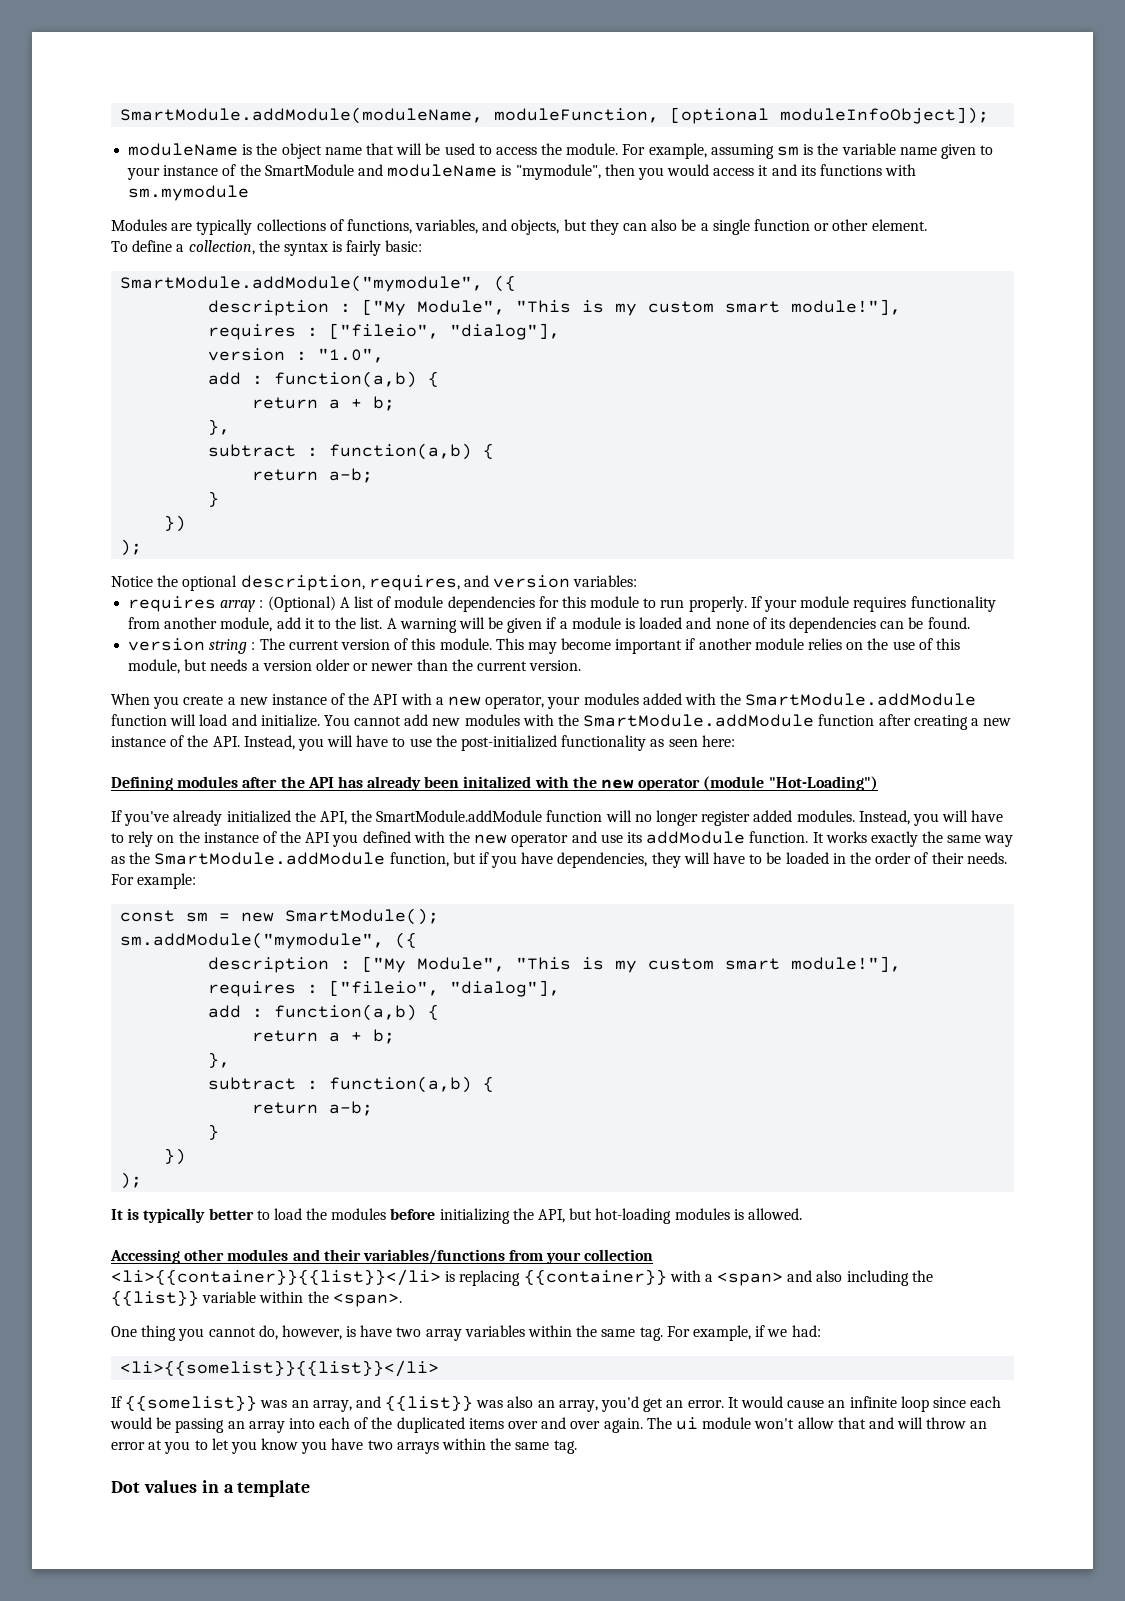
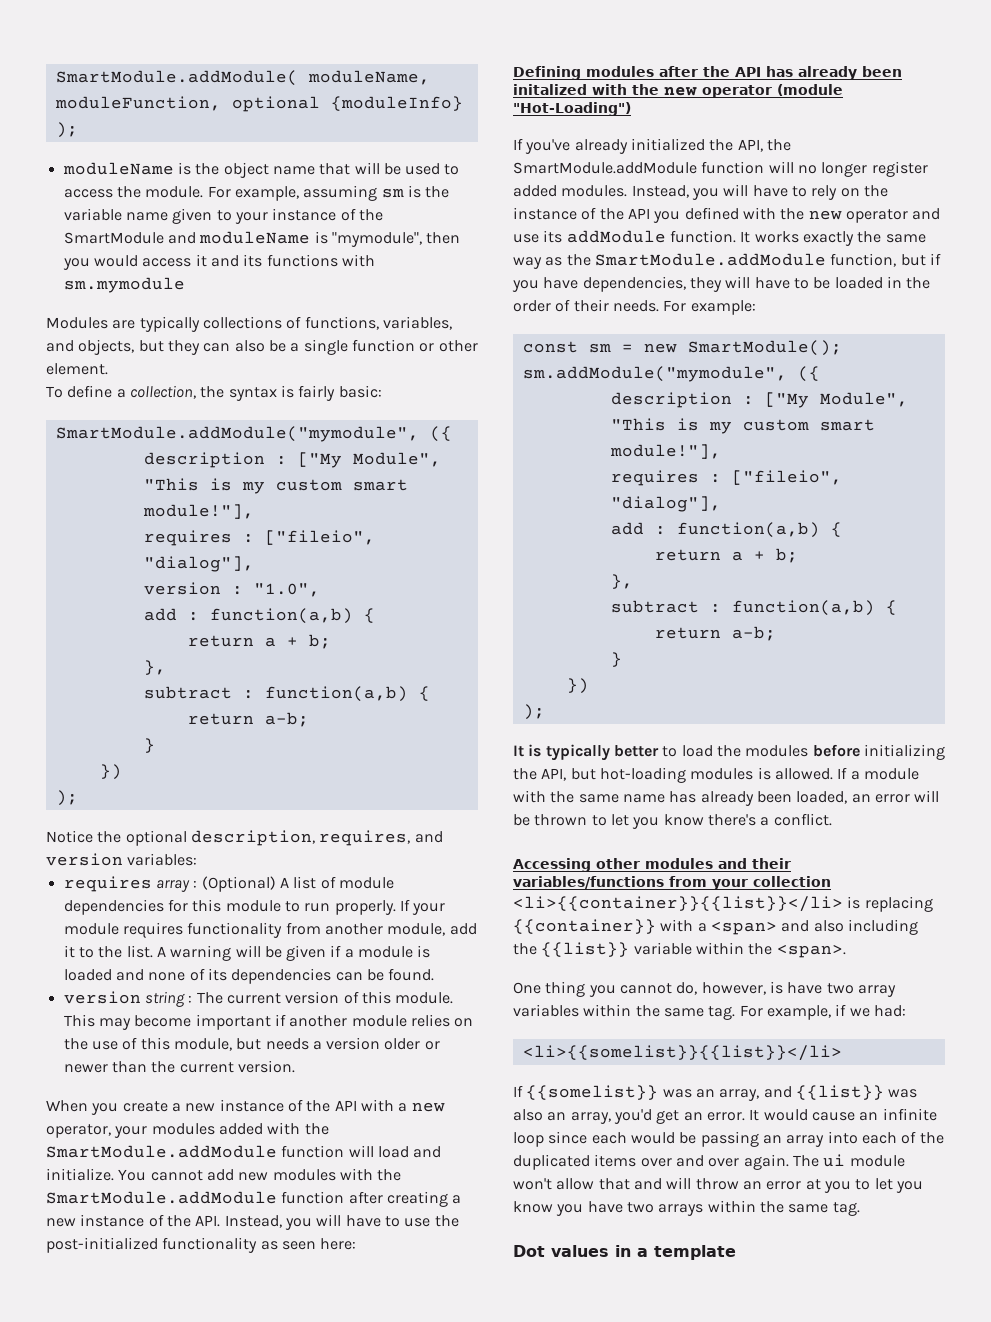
- SmartModule.addModule(moduleName, moduleFunction, [optional moduleInfoObject]);
+ SmartModule.addModule( moduleName, moduleFunction, optional {moduleInfo} );
+ If a module with the same name has already been loaded, an error will be thrown to let you know there's a conflict.

